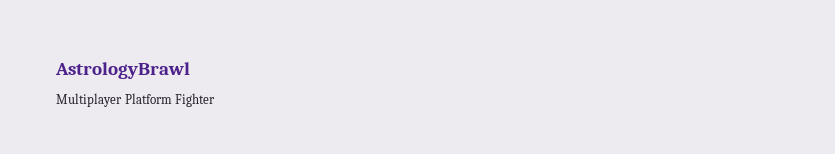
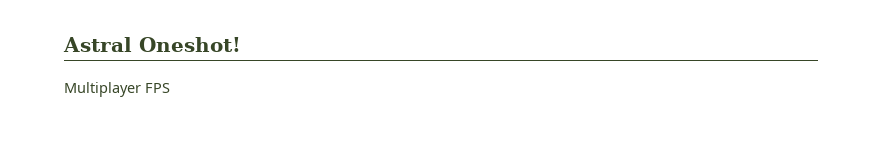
- AstrologyBrawl
+ Astral Oneshot!
- Multiplayer Platform Fighter
+ Multiplayer FPS

